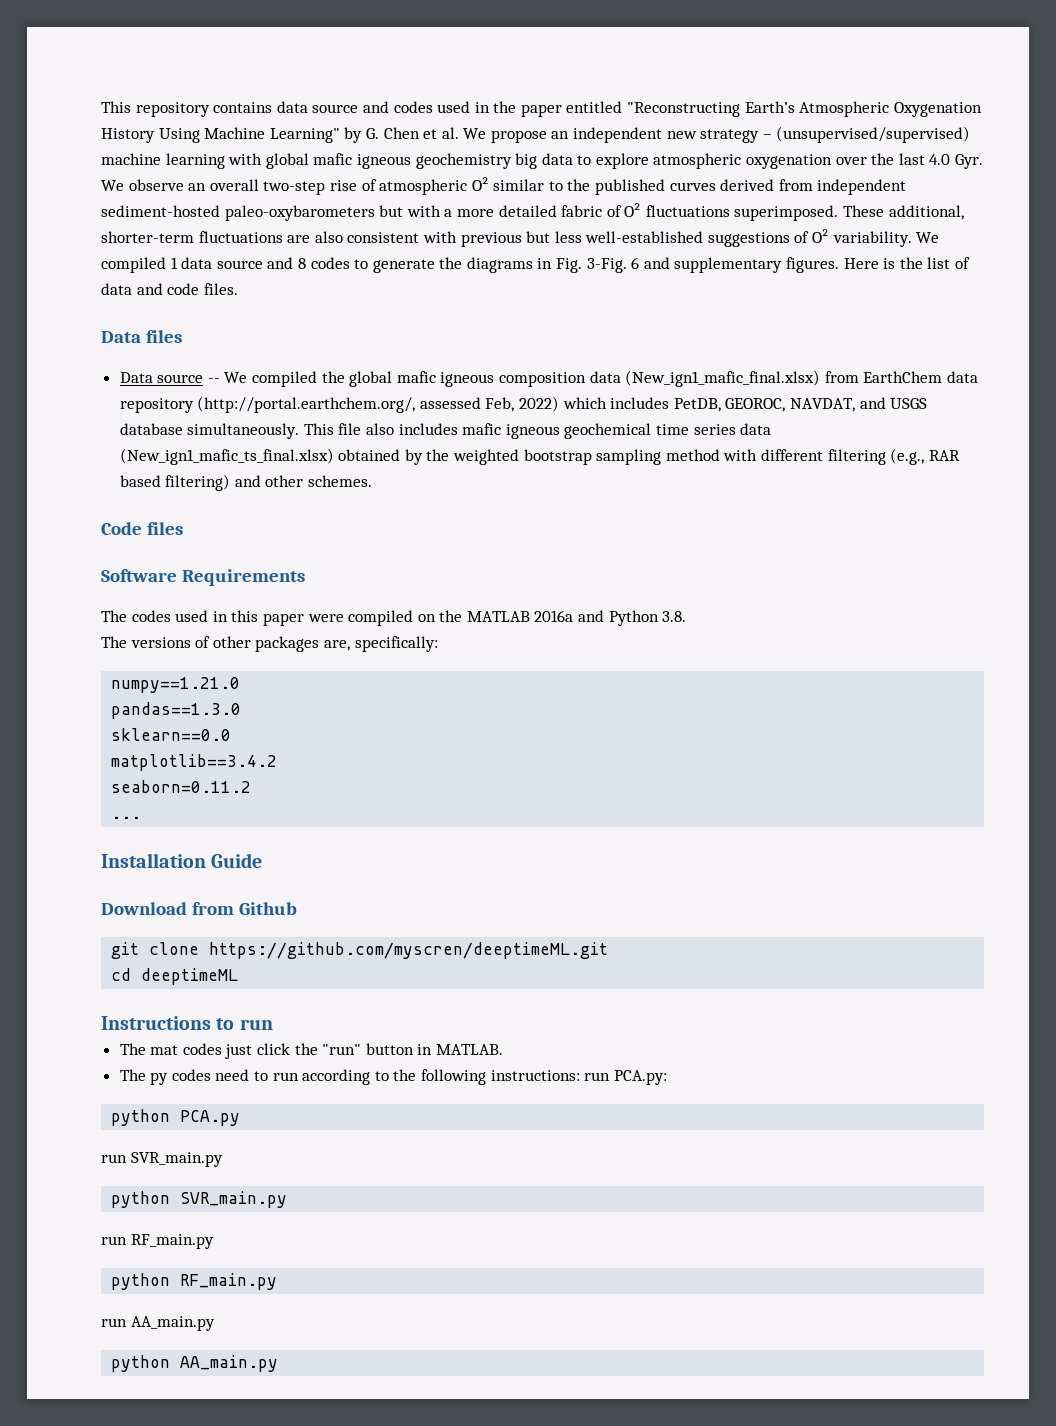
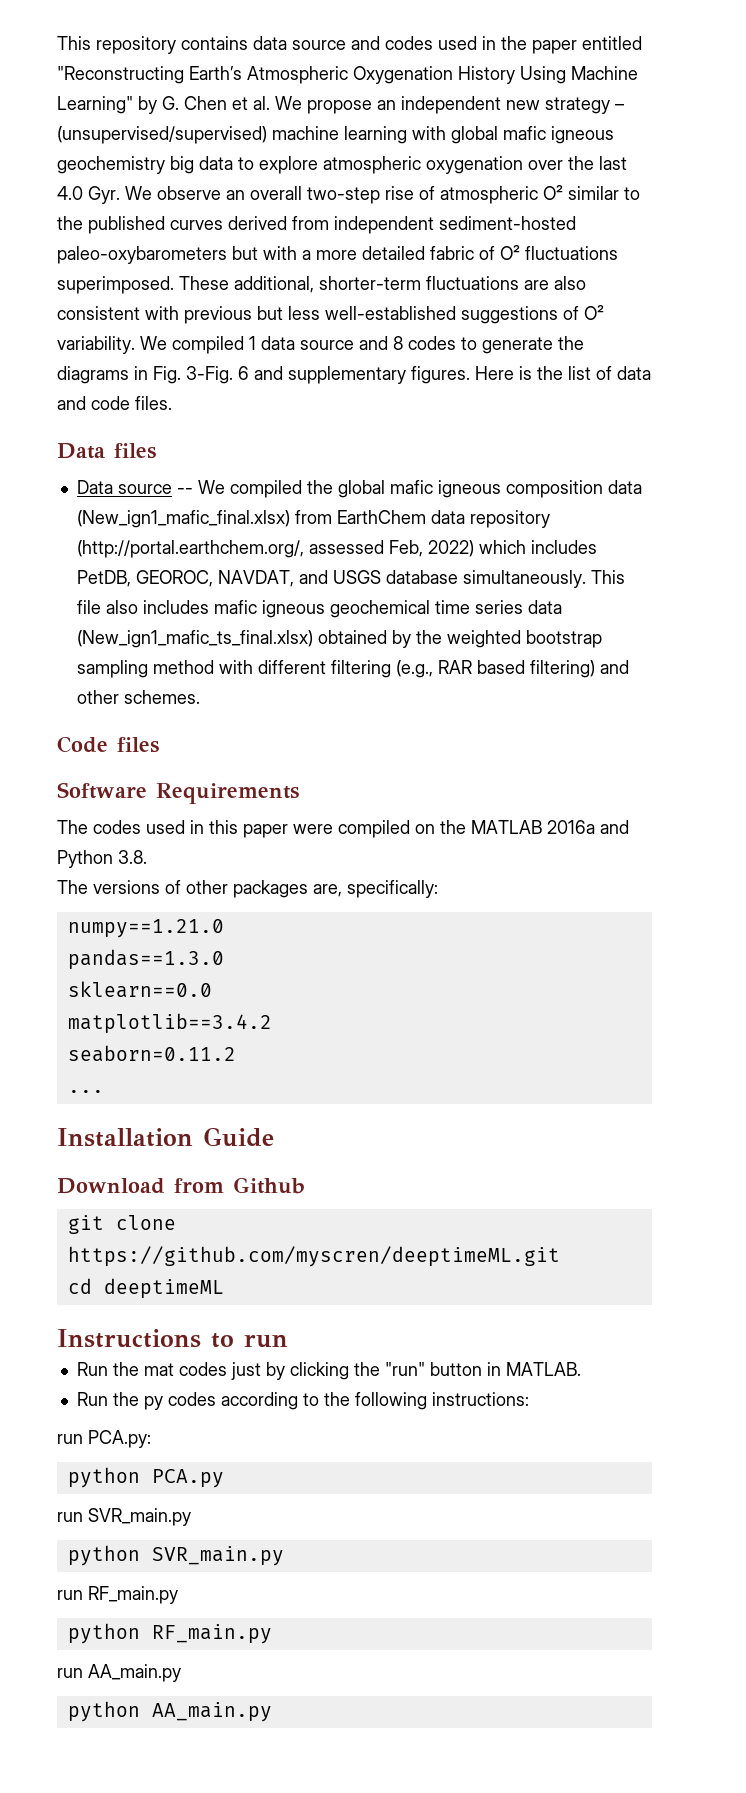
- The mat codes just click the "run" button in MATLAB.
+ Run the mat codes just by clicking the "run" button in MATLAB.
- The py codes need to run according to the following instructions: run PCA.py:
+ Run the py codes according to the following instructions:
+ run PCA.py:

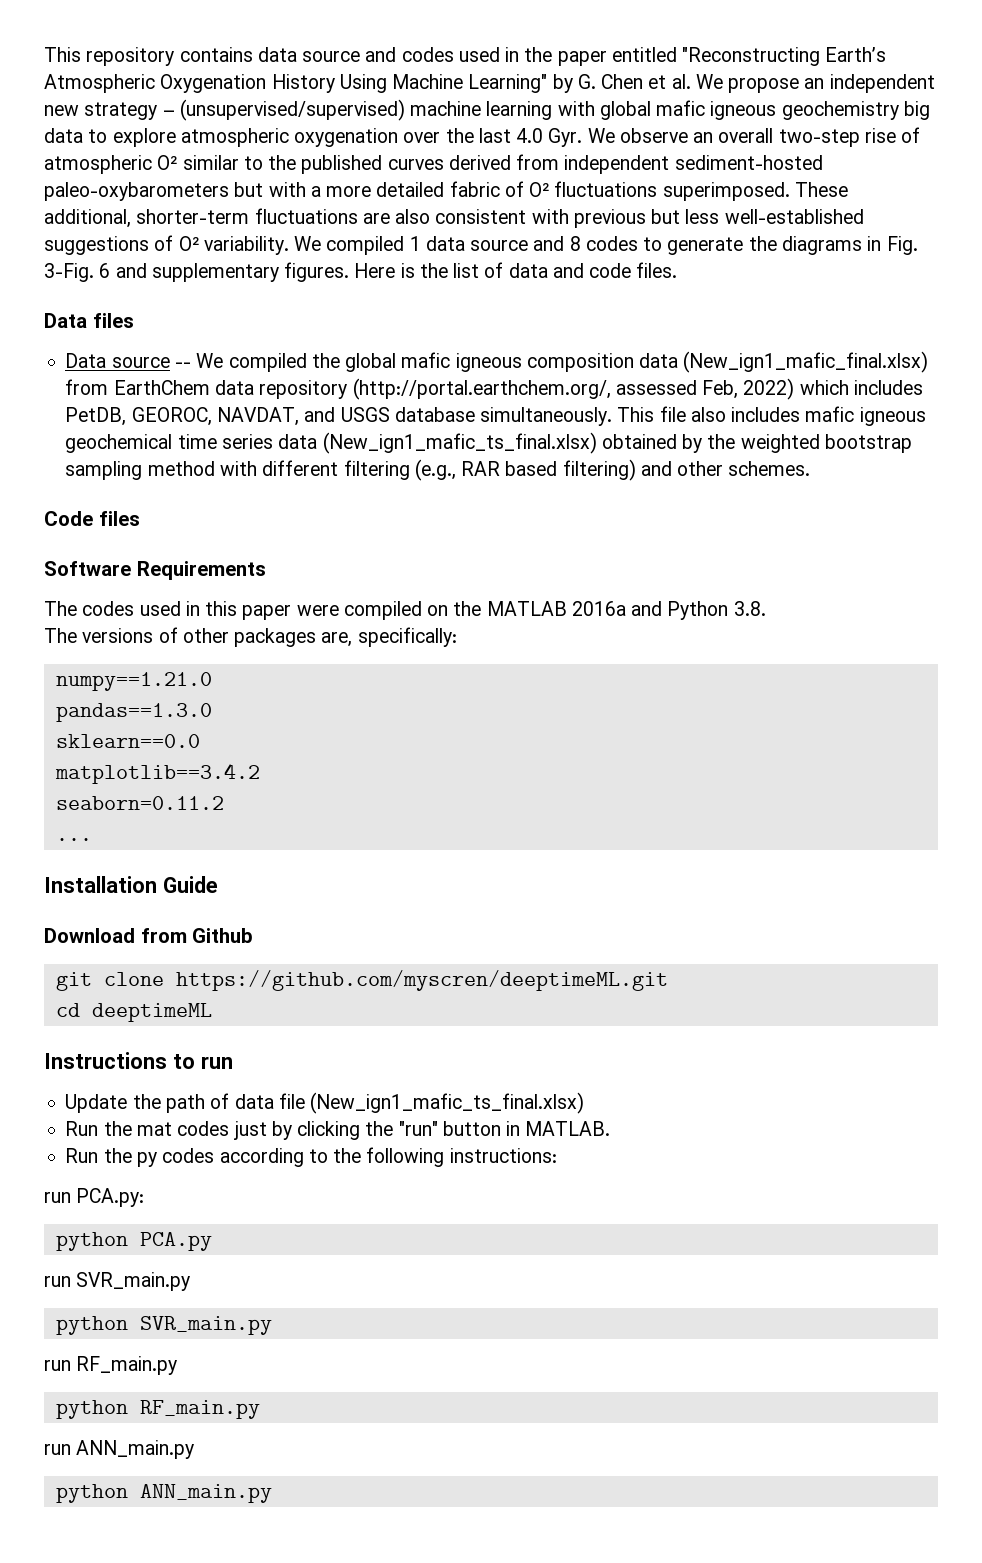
+ Update the path of data file (New_ign1_mafic_ts_final.xlsx)
- run AA_main.py
- python AA_main.py
+ run ANN_main.py
+ python ANN_main.py

